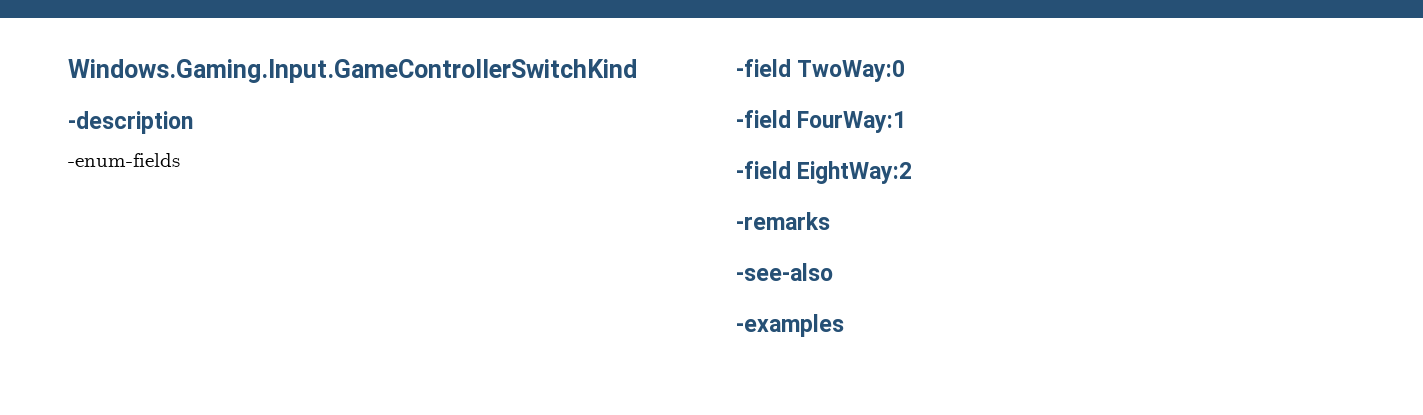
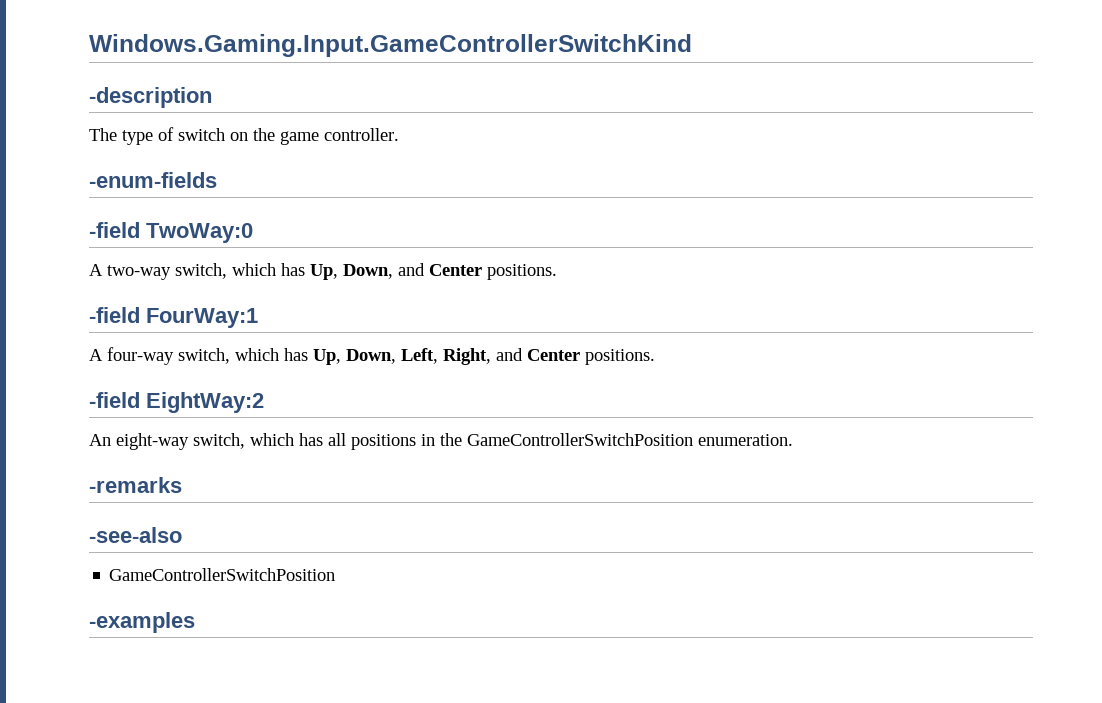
+ The type of switch on the game controller.
  -enum-fields
  -field TwoWay:0
+ A two-way switch, which has Up, Down, and Center positions.
  -field FourWay:1
+ A four-way switch, which has Up, Down, Left, Right, and Center positions.
  -field EightWay:2
+ An eight-way switch, which has all positions in the GameControllerSwitchPosition enumeration.
  -see-also
+ GameControllerSwitchPosition

